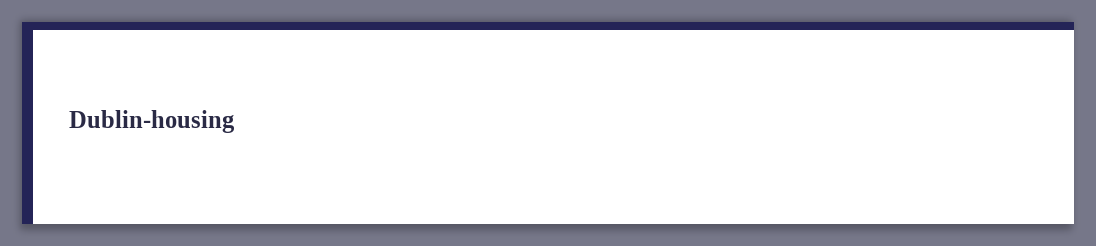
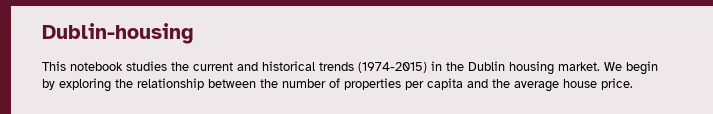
+ This notebook studies the current and historical trends (1974-2015) in the Dublin housing market. We begin by exploring the relationship between the number of properties per capita and the average house price.

